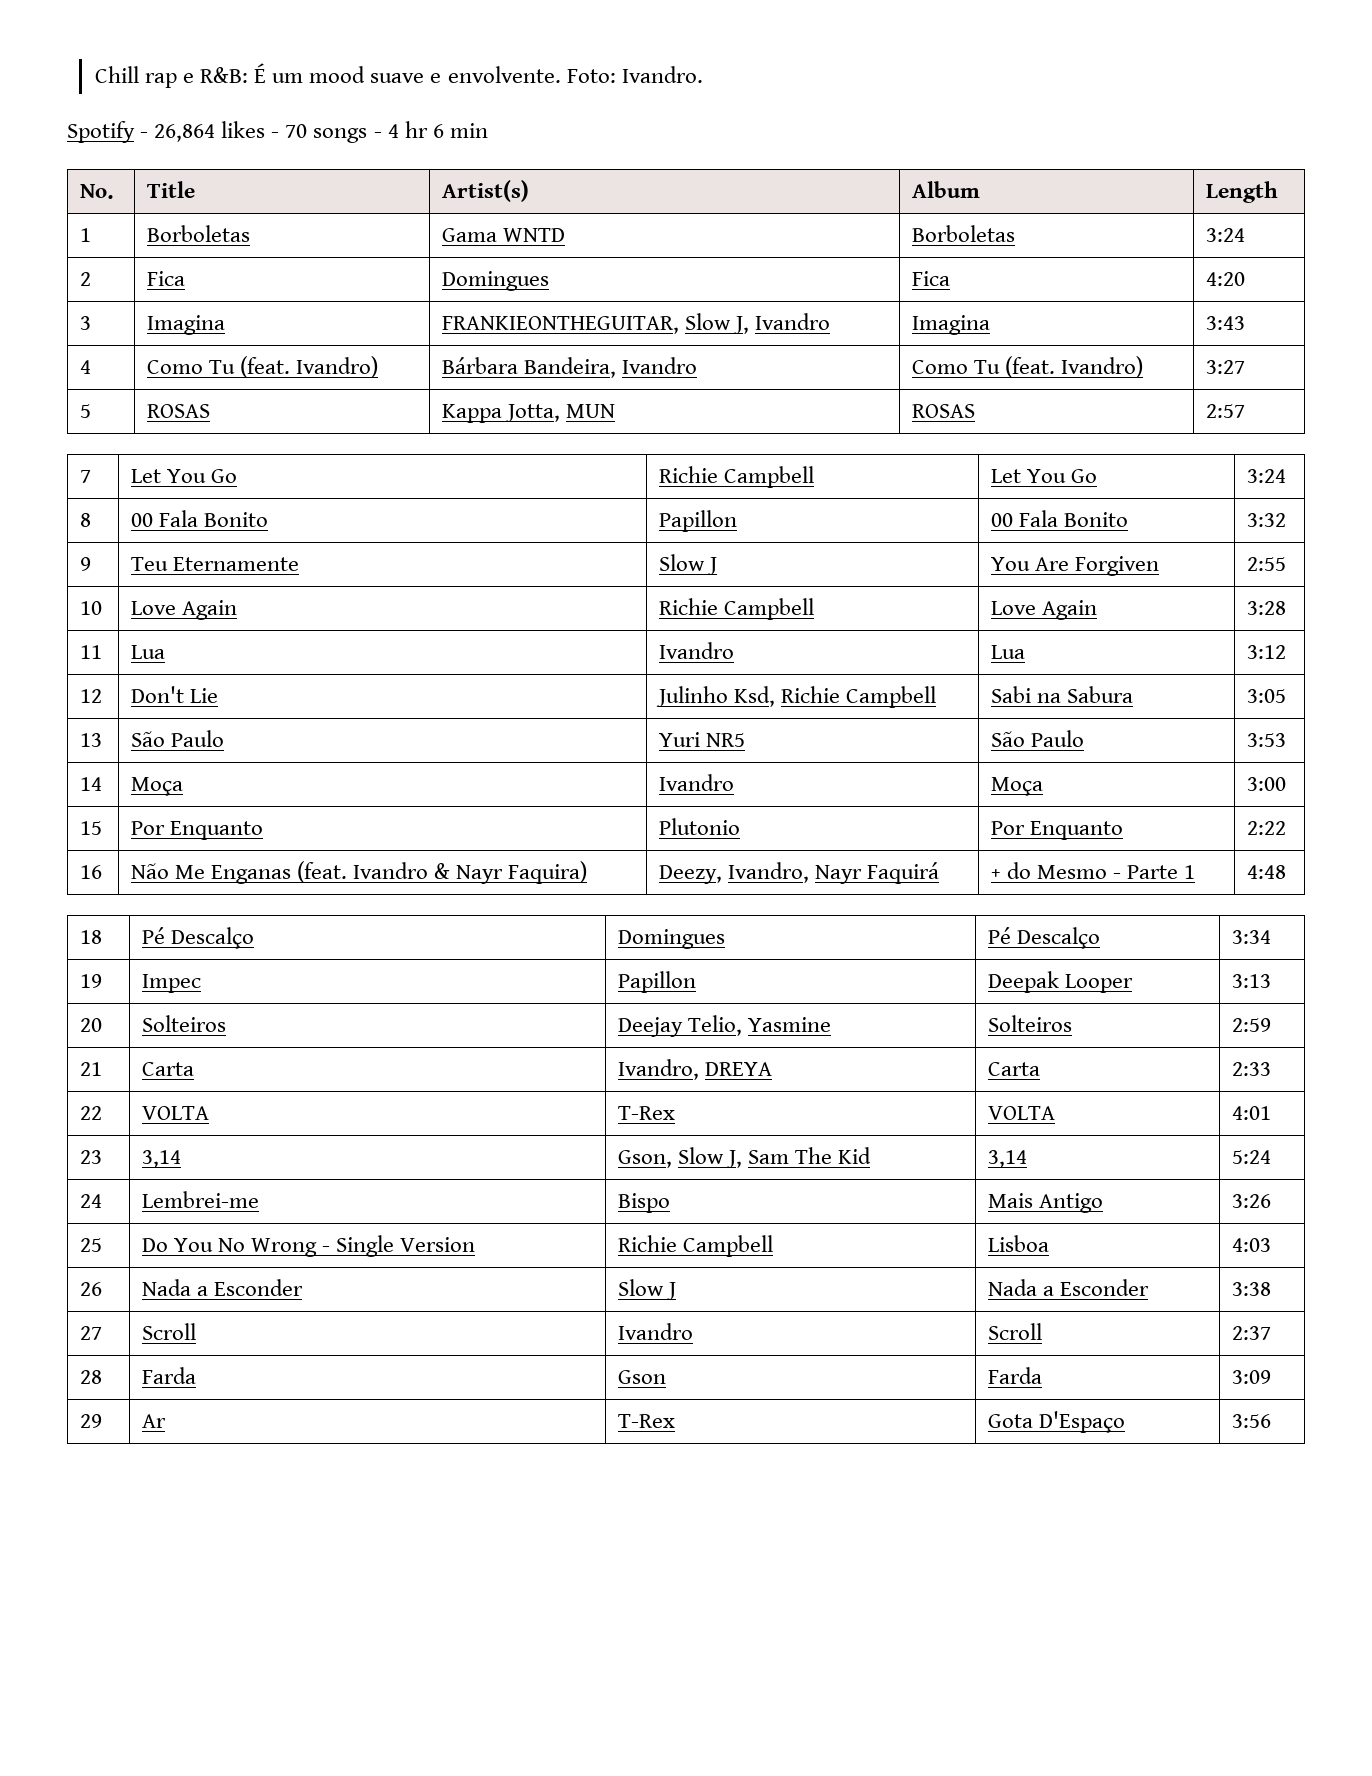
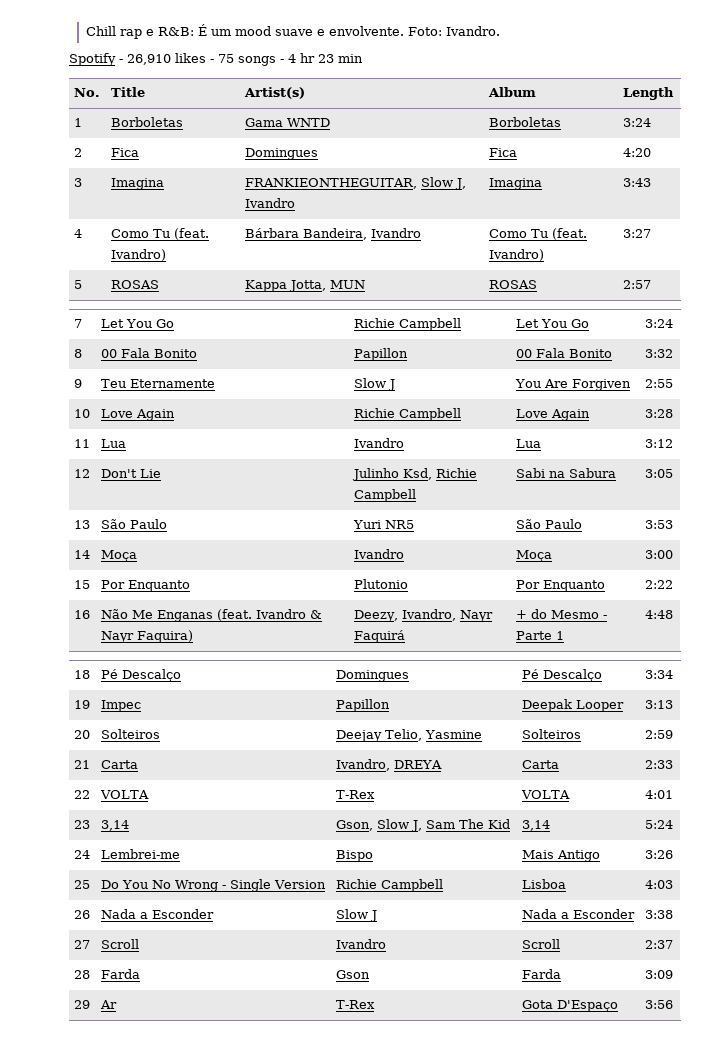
- Spotify - 26,864 likes - 70 songs - 4 hr 6 min
+ Spotify - 26,910 likes - 75 songs - 4 hr 23 min

